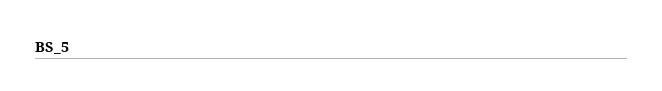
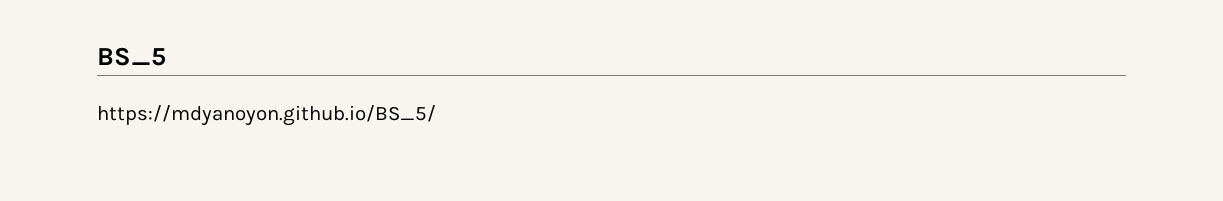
+ https://mdyanoyon.github.io/BS_5/

